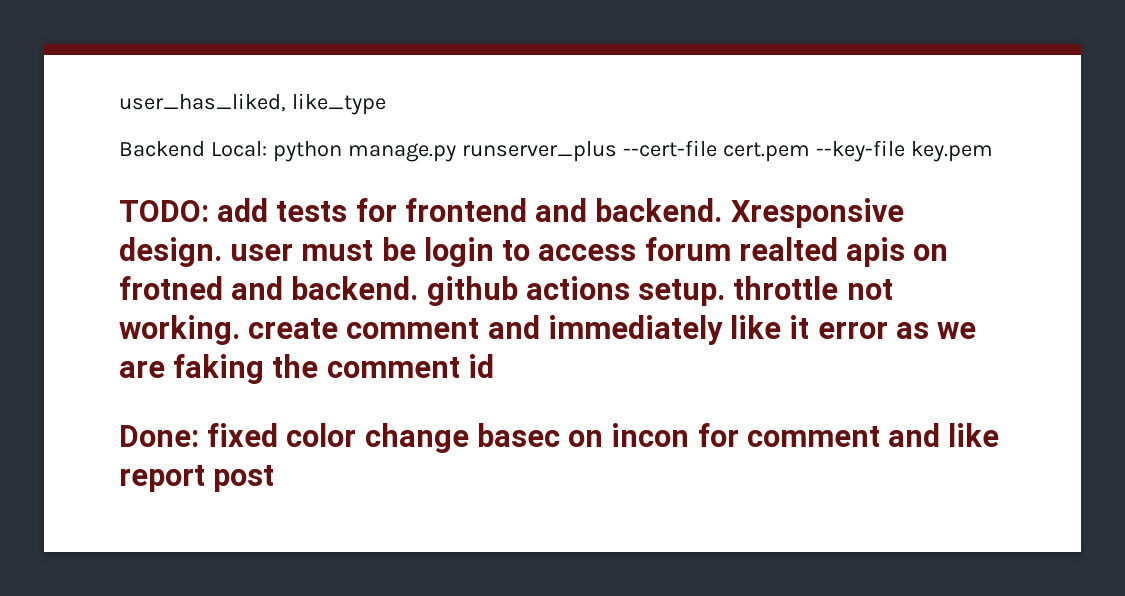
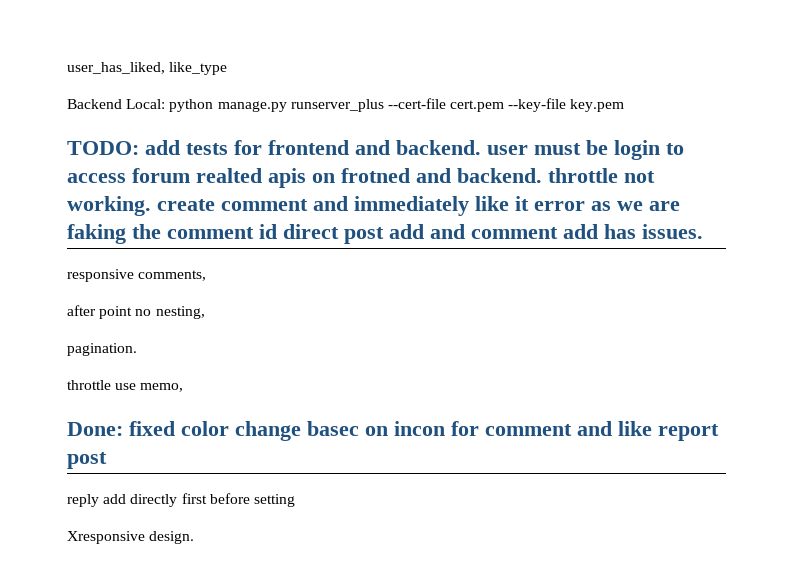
- TODO: add tests for frontend and backend. Xresponsive design. user must be login to access forum realted apis on frotned and backend. github actions setup. throttle not working. create comment and immediately like it error as we are faking the comment id
+ TODO: add tests for frontend and backend. user must be login to access forum realted apis on frotned and backend. throttle not working. create comment and immediately like it error as we are faking the comment id direct post add and comment add has issues.
+ responsive comments,
+ after point no nesting,
+ pagination.
+ throttle use memo,
+ reply add directly first before setting
+ Xresponsive design.

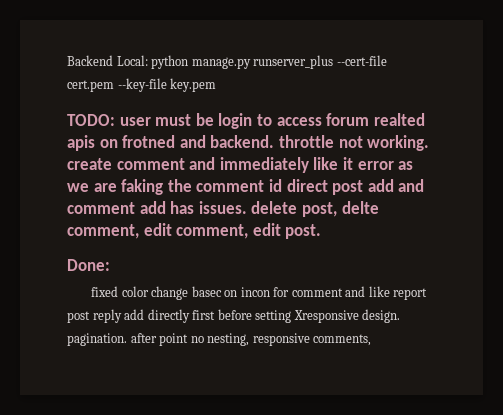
- user_has_liked, like_type
- TODO: add tests for frontend and backend. user must be login to access forum realted apis on frotned and backend. throttle not working. create comment and immediately like it error as we are faking the comment id direct post add and comment add has issues.
- responsive comments,
- after point no nesting,
- pagination.
- throttle use memo,
+ TODO: user must be login to access forum realted apis on frotned and backend. throttle not working. create comment and immediately like it error as we are faking the comment id direct post add and comment add has issues. delete post, delte comment, edit comment, edit post.
- Done: fixed color change basec on incon for comment and like report post
- reply add directly first before setting
- Xresponsive design.
+ Done:
+ fixed color change basec on incon for comment and like report post reply add directly first before setting Xresponsive design. pagination. after point no nesting, responsive comments,

